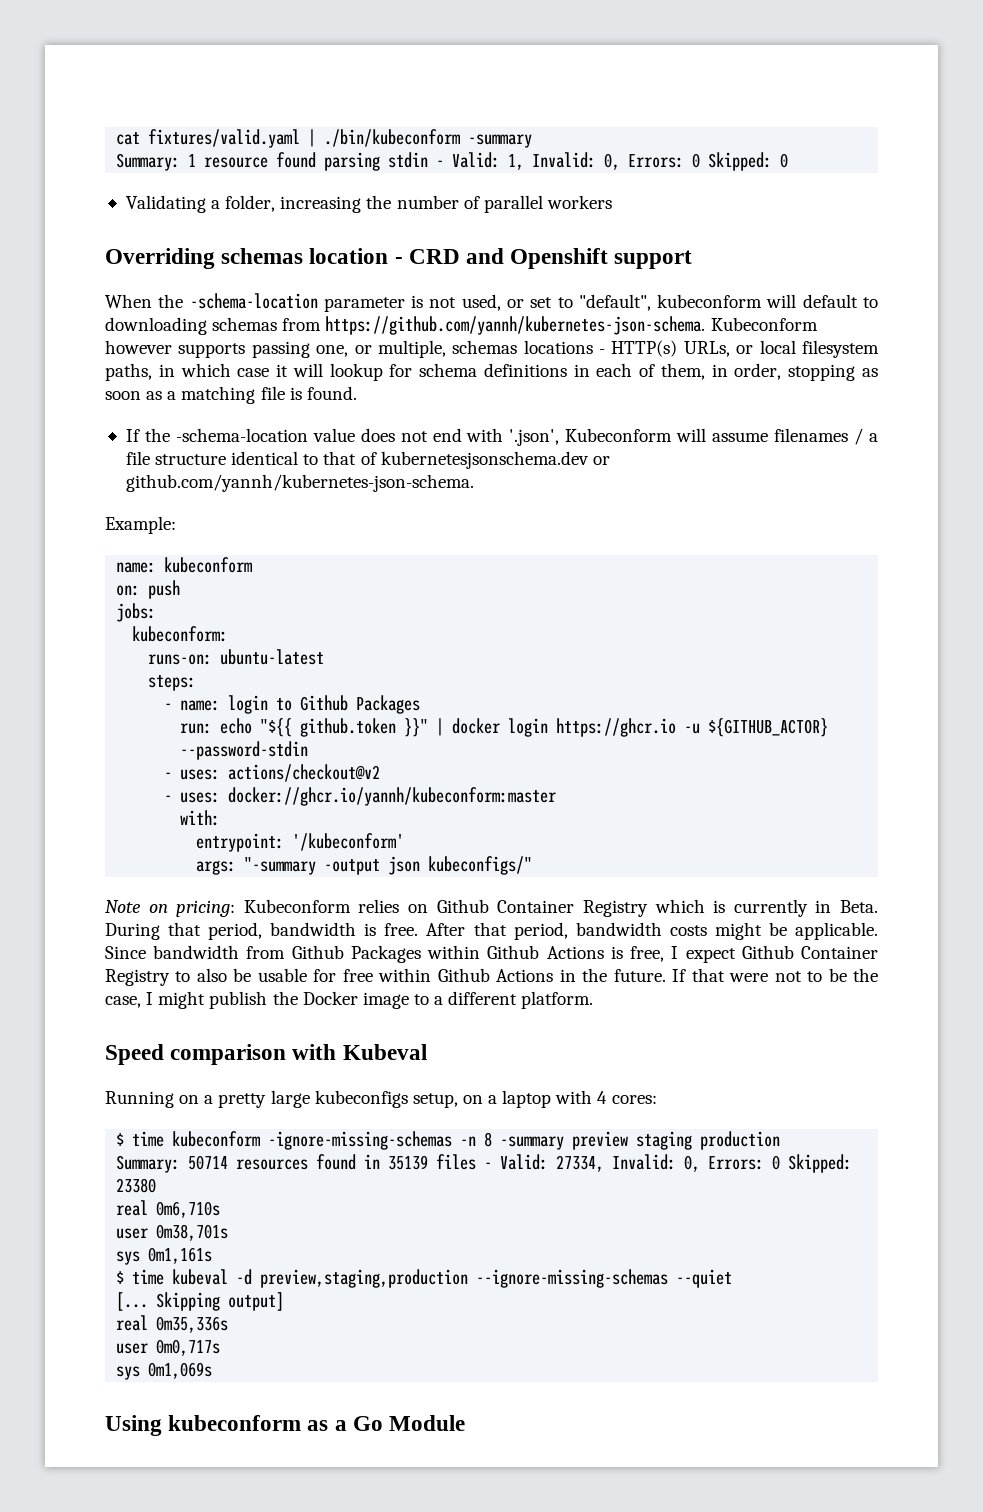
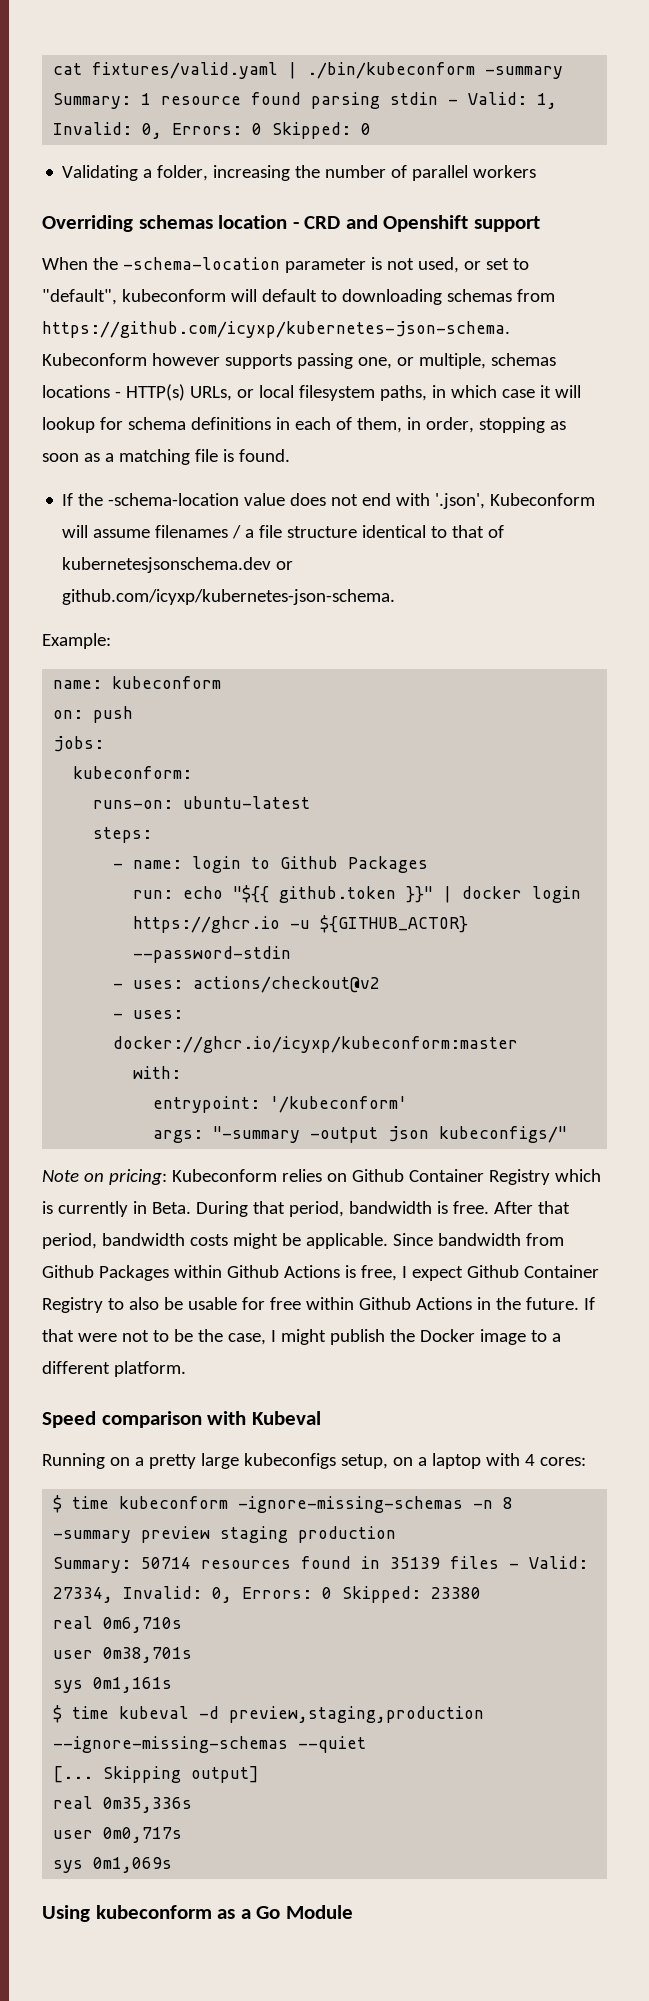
- When the -schema-location parameter is not used, or set to "default", kubeconform will default to downloading schemas from https://github.com/yannh/kubernetes-json-schema. Kubeconform however supports passing one, or multiple, schemas locations - HTTP(s) URLs, or local filesystem paths, in which case it will lookup for schema definitions in each of them, in order, stopping as soon as a matching file is found.
+ When the -schema-location parameter is not used, or set to "default", kubeconform will default to downloading schemas from https://github.com/icyxp/kubernetes-json-schema. Kubeconform however supports passing one, or multiple, schemas locations - HTTP(s) URLs, or local filesystem paths, in which case it will lookup for schema definitions in each of them, in order, stopping as soon as a matching file is found.
- If the -schema-location value does not end with '.json', Kubeconform will assume filenames / a file structure identical to that of kubernetesjsonschema.dev or github.com/yannh/kubernetes-json-schema.
+ If the -schema-location value does not end with '.json', Kubeconform will assume filenames / a file structure identical to that of kubernetesjsonschema.dev or github.com/icyxp/kubernetes-json-schema.
- - uses: docker://ghcr.io/yannh/kubeconform:master
+ - uses: docker://ghcr.io/icyxp/kubeconform:master

